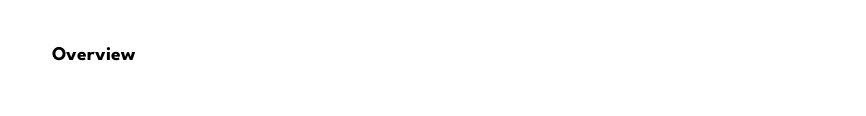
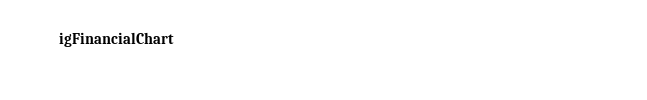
- Overview
+ igFinancialChart

